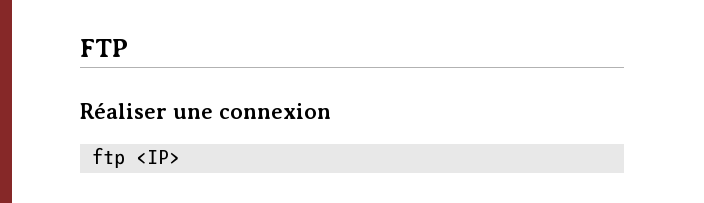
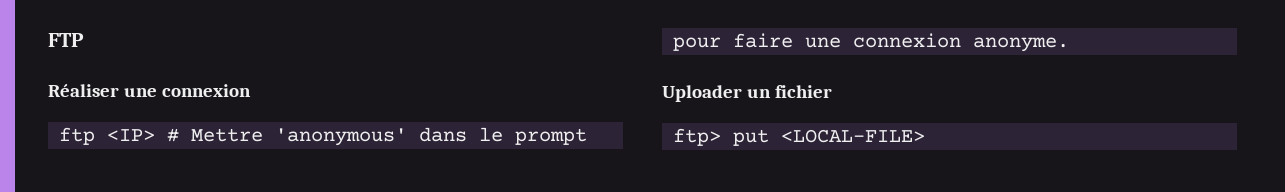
- ftp <IP>
+ ftp <IP> # Mettre 'anonymous' dans le prompt pour faire une connexion anonyme.
+ Uploader un fichier
+ ftp> put <LOCAL-FILE>

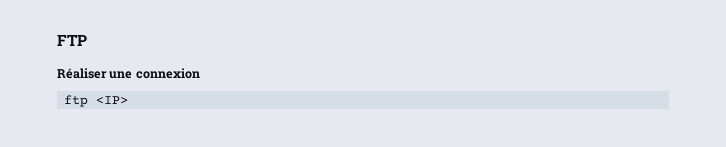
- ftp <IP> # Mettre 'anonymous' dans le prompt pour faire une connexion anonyme.
- Uploader un fichier
- ftp> put <LOCAL-FILE>
+ ftp <IP>

